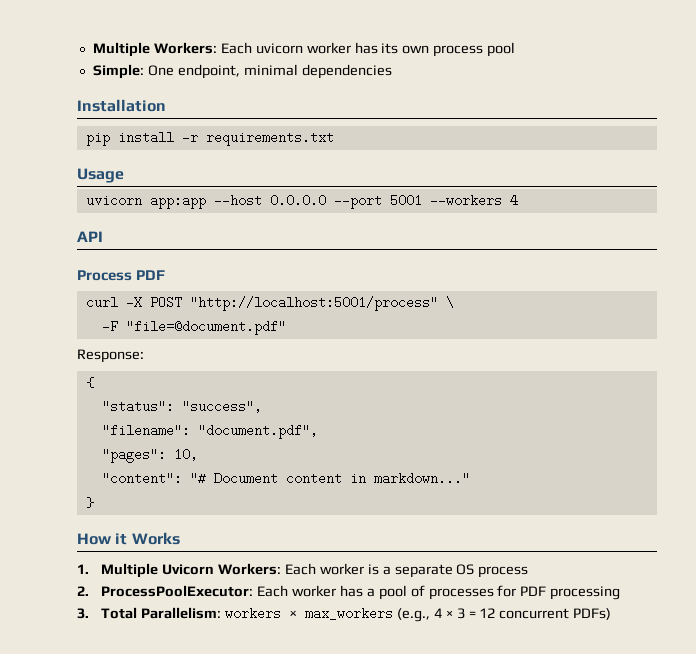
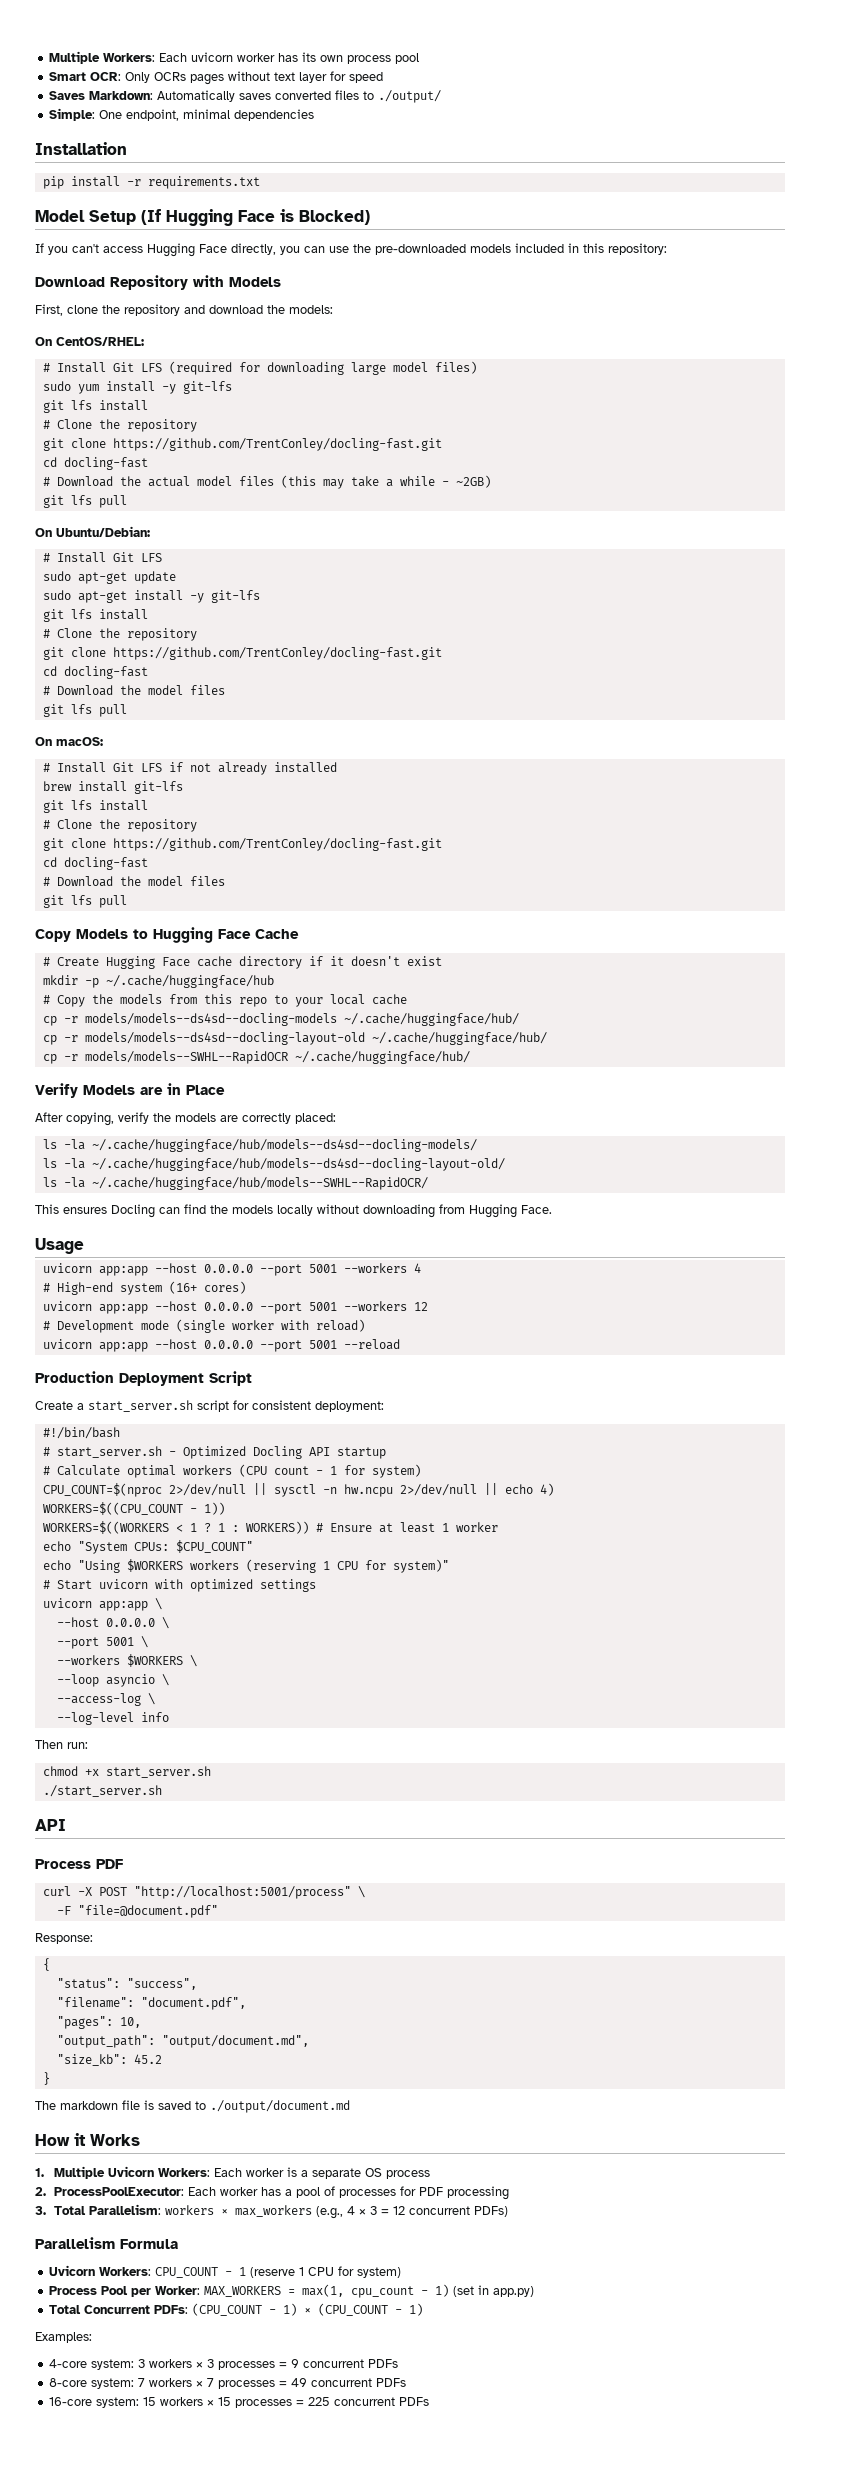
+ Smart OCR: Only OCRs pages without text layer for speed
+ Saves Markdown: Automatically saves converted files to ./output/
+ Model Setup (If Hugging Face is Blocked)
+ If you can't access Hugging Face directly, you can use the pre-downloaded models included in this repository:
+ Download Repository with Models
+ First, clone the repository and download the models:
+ On CentOS/RHEL:
+ # Install Git LFS (required for downloading large model files)
+ sudo yum install -y git-lfs
+ git lfs install
+ # Clone the repository
+ git clone https://github.com/TrentConley/docling-fast.git
+ cd docling-fast
+ # Download the actual model files (this may take a while - ~2GB)
+ git lfs pull
+ On Ubuntu/Debian:
+ # Install Git LFS
+ sudo apt-get update
+ sudo apt-get install -y git-lfs
+ git lfs install
+ # Clone the repository
+ git clone https://github.com/TrentConley/docling-fast.git
+ cd docling-fast
+ # Download the model files
+ git lfs pull
+ On macOS:
+ # Install Git LFS if not already installed
+ brew install git-lfs
+ git lfs install
+ # Clone the repository
+ git clone https://github.com/TrentConley/docling-fast.git
+ cd docling-fast
+ # Download the model files
+ git lfs pull
+ Copy Models to Hugging Face Cache
+ # Create Hugging Face cache directory if it doesn't exist
+ mkdir -p ~/.cache/huggingface/hub
+ # Copy the models from this repo to your local cache
+ cp -r models/models--ds4sd--docling-models ~/.cache/huggingface/hub/
+ cp -r models/models--ds4sd--docling-layout-old ~/.cache/huggingface/hub/
+ cp -r models/models--SWHL--RapidOCR ~/.cache/huggingface/hub/
+ Verify Models are in Place
+ After copying, verify the models are correctly placed:
+ ls -la ~/.cache/huggingface/hub/models--ds4sd--docling-models/
+ ls -la ~/.cache/huggingface/hub/models--ds4sd--docling-layout-old/
+ ls -la ~/.cache/huggingface/hub/models--SWHL--RapidOCR/
+ This ensures Docling can find the models locally without downloading from Hugging Face.
+ # High-end system (16+ cores)
+ uvicorn app:app --host 0.0.0.0 --port 5001 --workers 12
+ # Development mode (single worker with reload)
+ uvicorn app:app --host 0.0.0.0 --port 5001 --reload
+ Production Deployment Script
+ Create a start_server.sh script for consistent deployment:
+ #!/bin/bash
+ # start_server.sh - Optimized Docling API startup
+ # Calculate optimal workers (CPU count - 1 for system)
+ CPU_COUNT=$(nproc 2>/dev/null || sysctl -n hw.ncpu 2>/dev/null || echo 4)
+ WORKERS=$((CPU_COUNT - 1))
+ WORKERS=$((WORKERS < 1 ? 1 : WORKERS)) # Ensure at least 1 worker
+ echo "System CPUs: $CPU_COUNT"
+ echo "Using $WORKERS workers (reserving 1 CPU for system)"
+ # Start uvicorn with optimized settings
+ uvicorn app:app \
+ --host 0.0.0.0 \
+ --port 5001 \
+ --workers $WORKERS \
+ --loop asyncio \
+ --access-log \
+ --log-level info
+ Then run:
+ chmod +x start_server.sh
+ ./start_server.sh
- "content": "# Document content in markdown..."
+ "output_path": "output/document.md",
+ "size_kb": 45.2
  }
+ The markdown file is saved to ./output/document.md
+ Parallelism Formula
+ Uvicorn Workers: CPU_COUNT - 1 (reserve 1 CPU for system)
+ Process Pool per Worker: MAX_WORKERS = max(1, cpu_count - 1) (set in app.py)
+ Total Concurrent PDFs: (CPU_COUNT - 1) × (CPU_COUNT - 1)
+ Examples:
+ 4-core system: 3 workers × 3 processes = 9 concurrent PDFs
+ 8-core system: 7 workers × 7 processes = 49 concurrent PDFs
+ 16-core system: 15 workers × 15 processes = 225 concurrent PDFs

